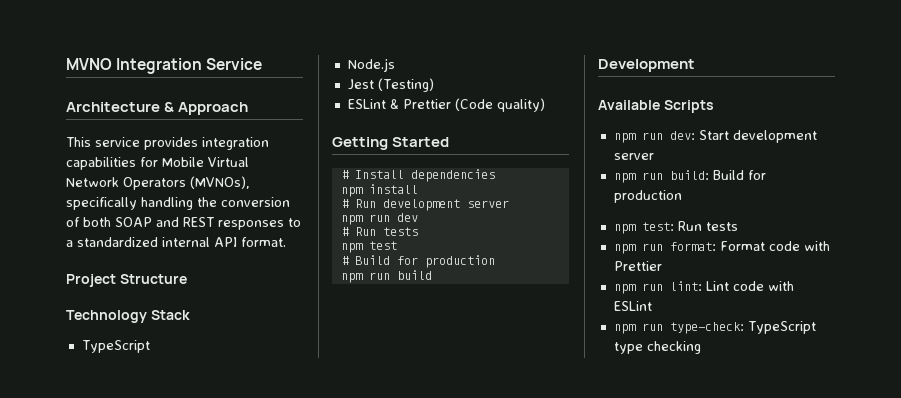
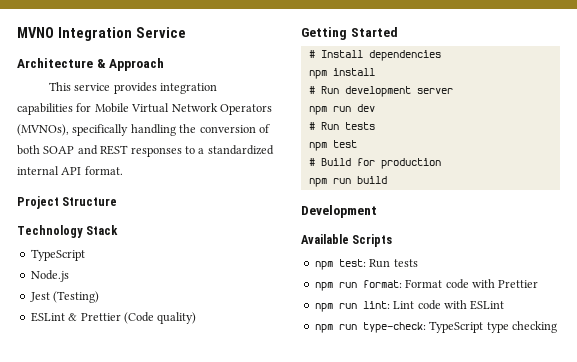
- npm run dev: Start development server
- npm run build: Build for production

